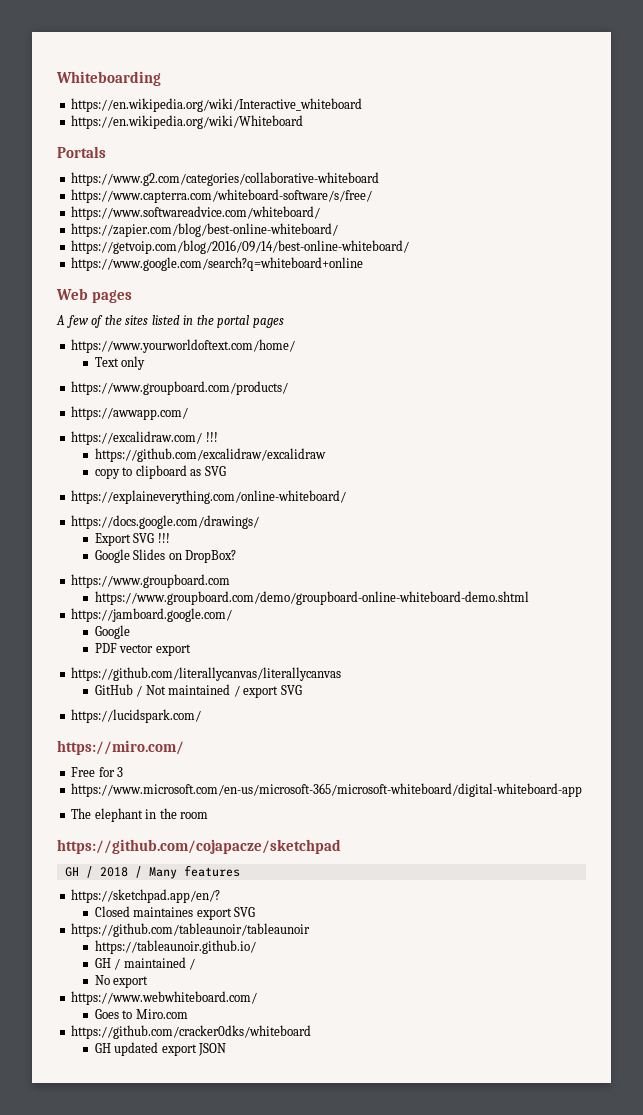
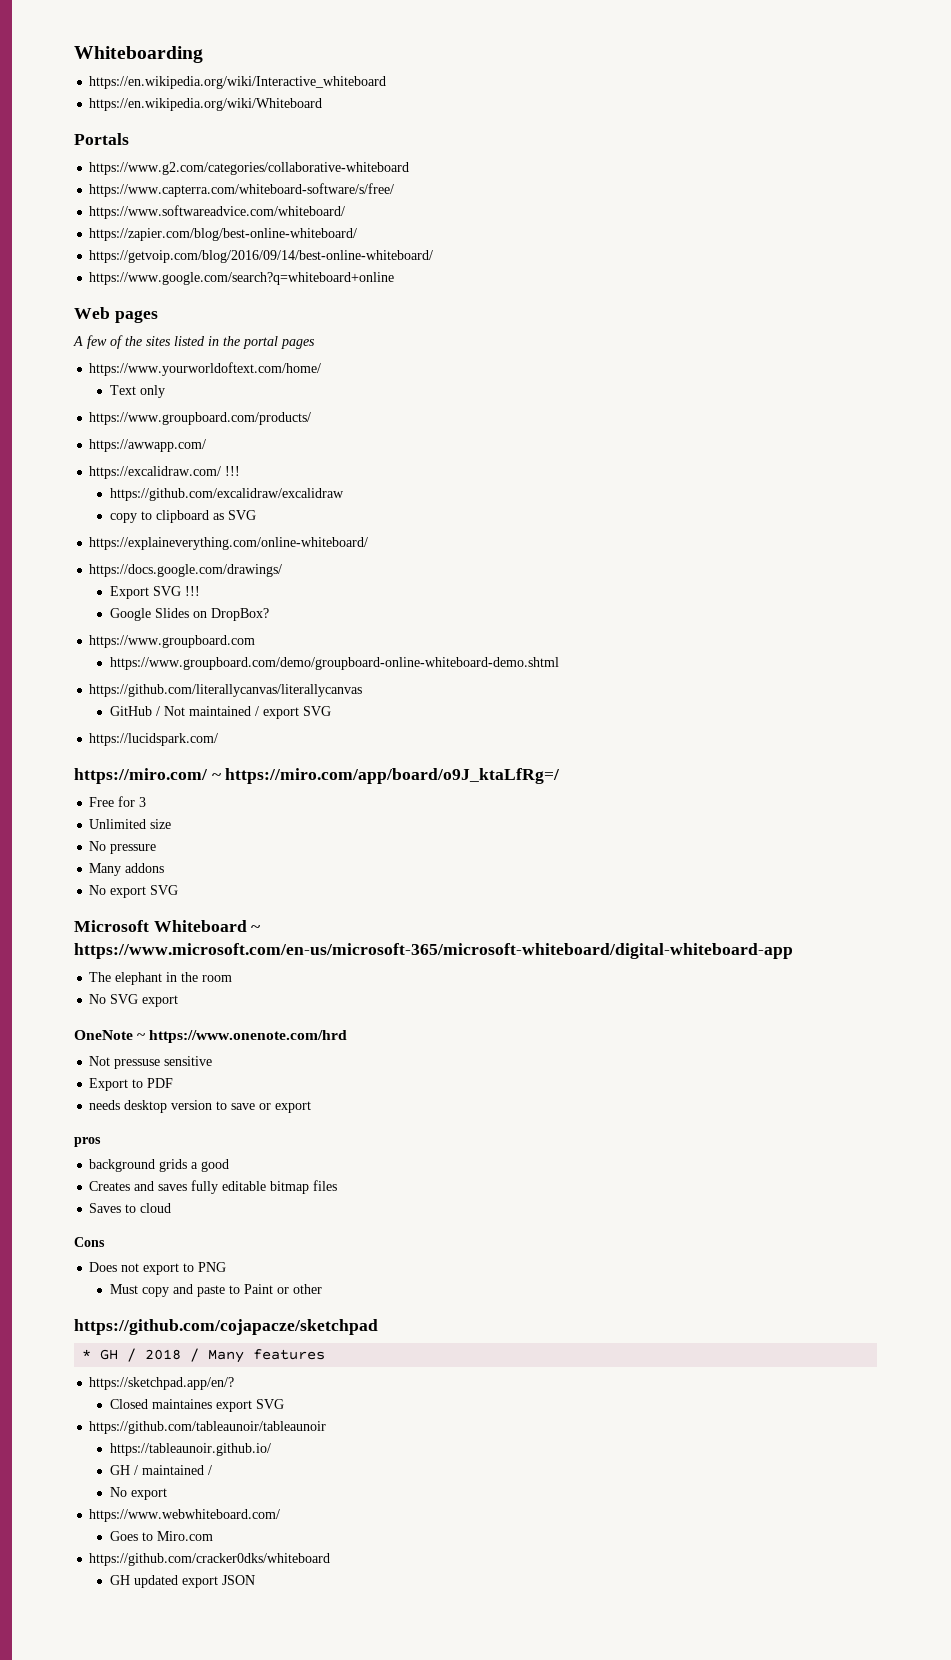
- https://jamboard.google.com/
- Google
- PDF vector export
- https://miro.com/
+ https://miro.com/ ~ https://miro.com/app/board/o9J_ktaLfRg=/
- https://www.microsoft.com/en-us/microsoft-365/microsoft-whiteboard/digital-whiteboard-app
+ Unlimited size
+ No pressure
+ Many addons
+ No export SVG
+ Microsoft Whiteboard ~ https://www.microsoft.com/en-us/microsoft-365/microsoft-whiteboard/digital-whiteboard-app
+ No SVG export
+ OneNote ~ https://www.onenote.com/hrd
+ Not pressuse sensitive
+ Export to PDF
+ needs desktop version to save or export
+ pros
+ background grids a good
+ Creates and saves fully editable bitmap files
+ Saves to cloud
+ Cons
+ Does not export to PNG
+ Must copy and paste to Paint or other
- GH / 2018 / Many features
+ * GH / 2018 / Many features

